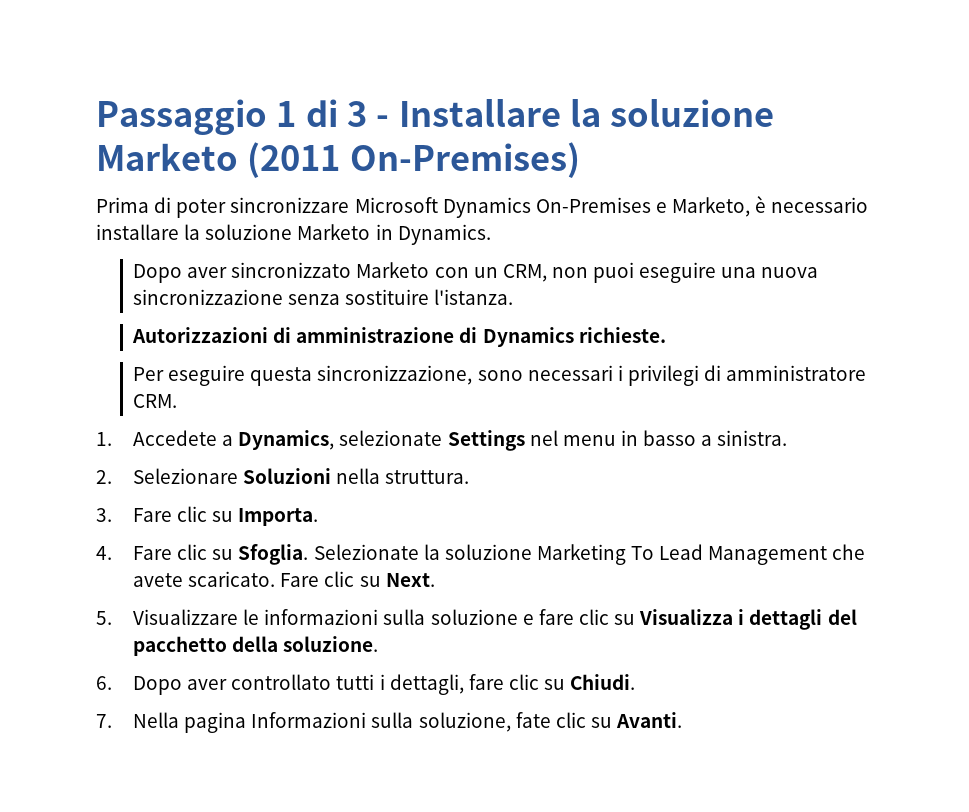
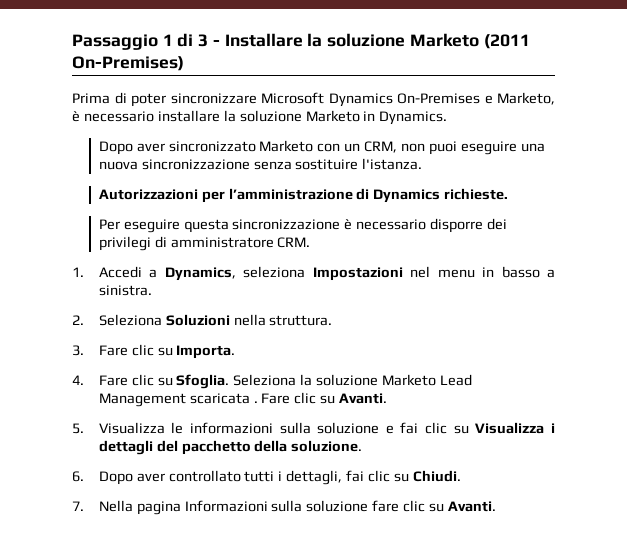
- Autorizzazioni di amministrazione di Dynamics richieste.
+ Autorizzazioni per l’amministrazione di Dynamics richieste.
- Per eseguire questa sincronizzazione, sono necessari i privilegi di amministratore CRM.
+ Per eseguire questa sincronizzazione è necessario disporre dei privilegi di amministratore CRM.
- 1. Accedete a Dynamics, selezionate Settings nel menu in basso a sinistra.
+ 1. Accedi a Dynamics, seleziona Impostazioni nel menu in basso a sinistra.
- 2. Selezionare Soluzioni nella struttura.
+ 2. Seleziona Soluzioni nella struttura.
- Selezionate la soluzione Marketing To Lead Management che avete scaricato. Fare clic su Next.
+ Seleziona la soluzione Marketo Lead Management scaricata . Fare clic su Avanti.
- 5. Visualizzare le informazioni sulla soluzione e fare clic su Visualizza i dettagli del pacchetto della soluzione.
+ 5. Visualizza le informazioni sulla soluzione e fai clic su Visualizza i dettagli del pacchetto della soluzione.
- 6. Dopo aver controllato tutti i dettagli, fare clic su Chiudi.
+ 6. Dopo aver controllato tutti i dettagli, fai clic su Chiudi.
- 7. Nella pagina Informazioni sulla soluzione, fate clic su Avanti.
+ 7. Nella pagina Informazioni sulla soluzione fare clic su Avanti.

